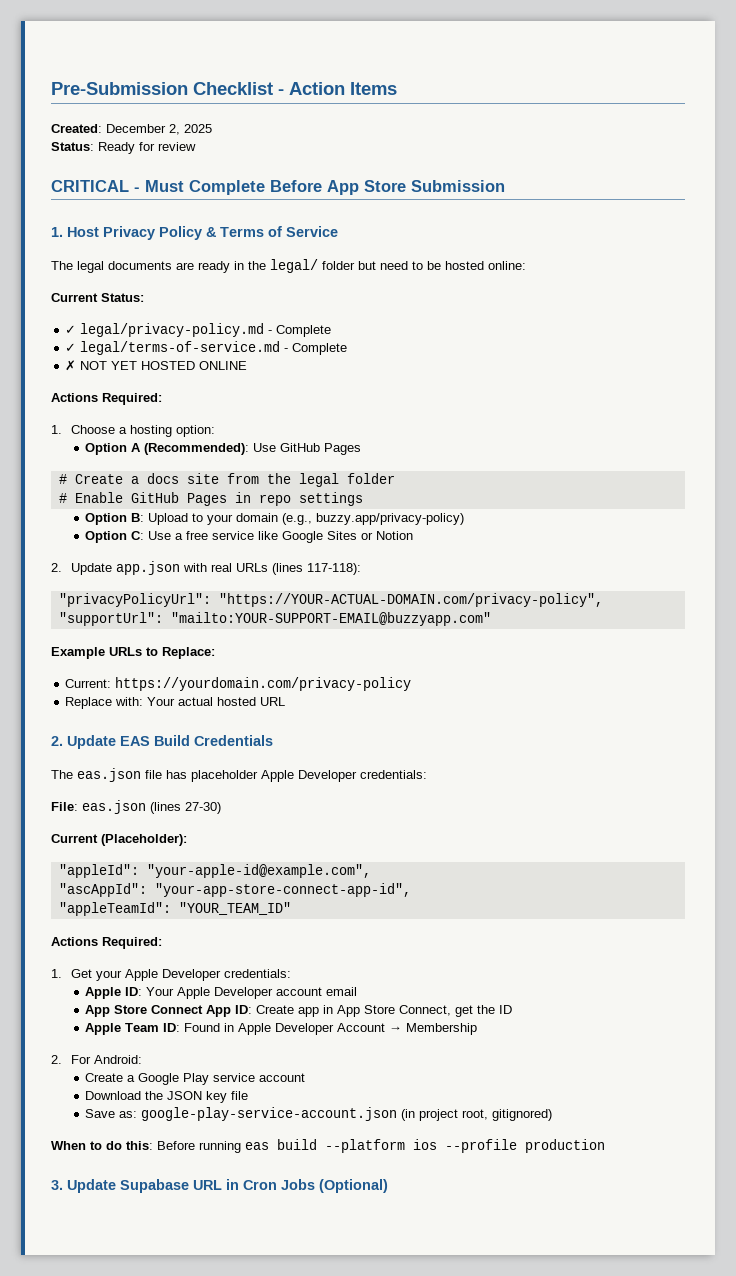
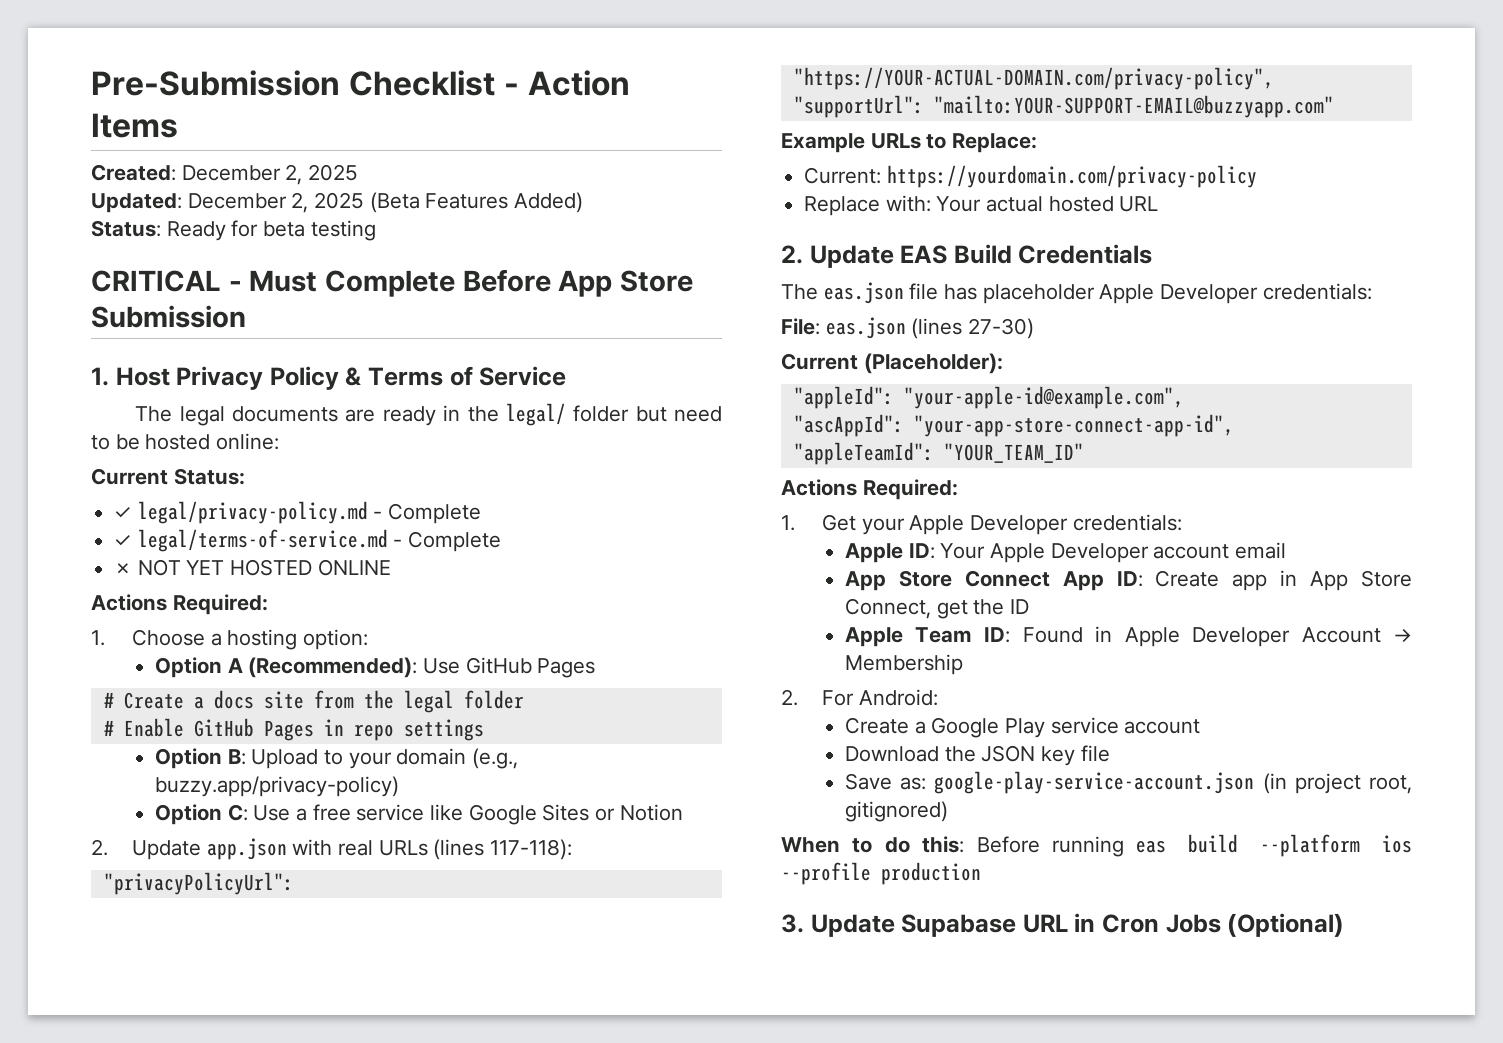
+ Updated: December 2, 2025 (Beta Features Added)
- Status: Ready for review
+ Status: Ready for beta testing

